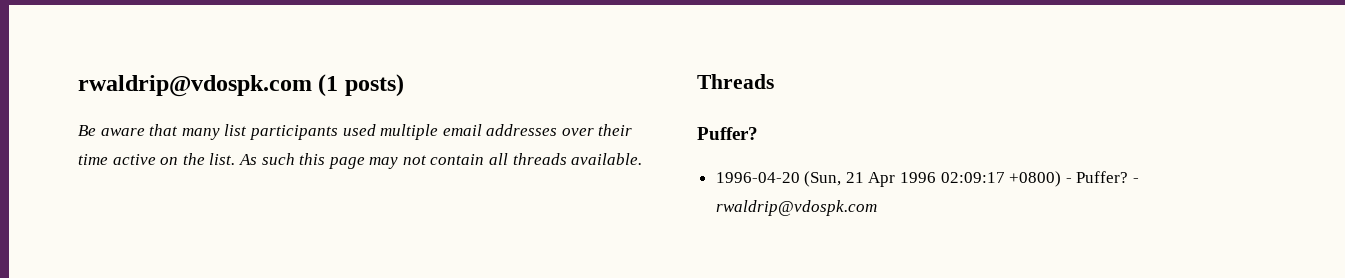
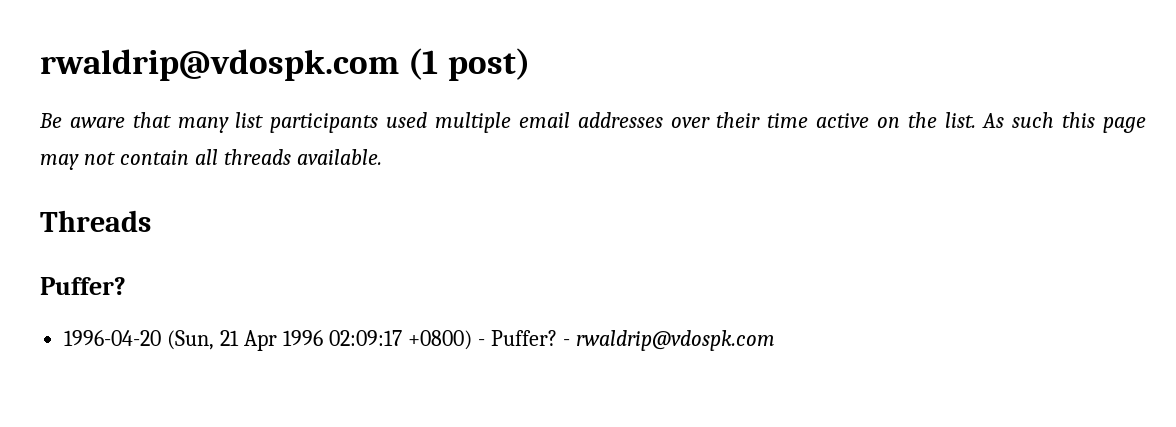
- rwaldrip@vdospk.com (1 posts)
+ rwaldrip@vdospk.com (1 post)

